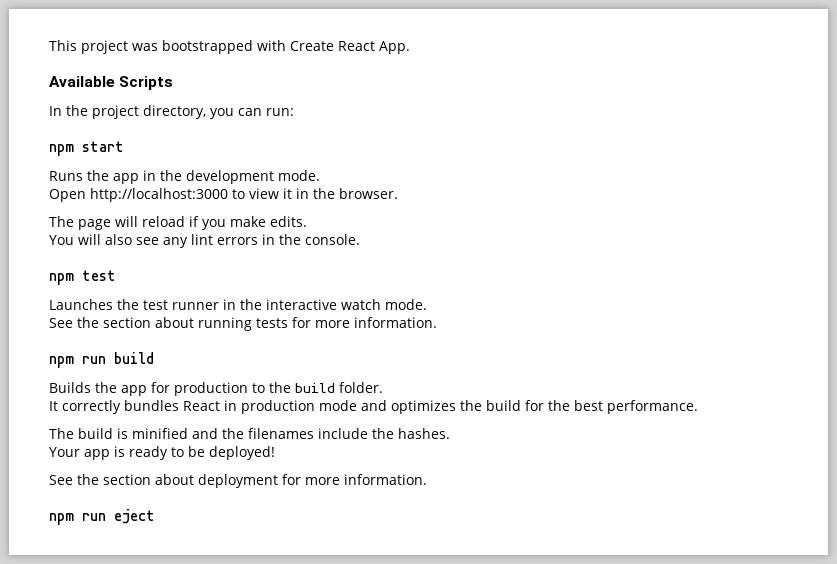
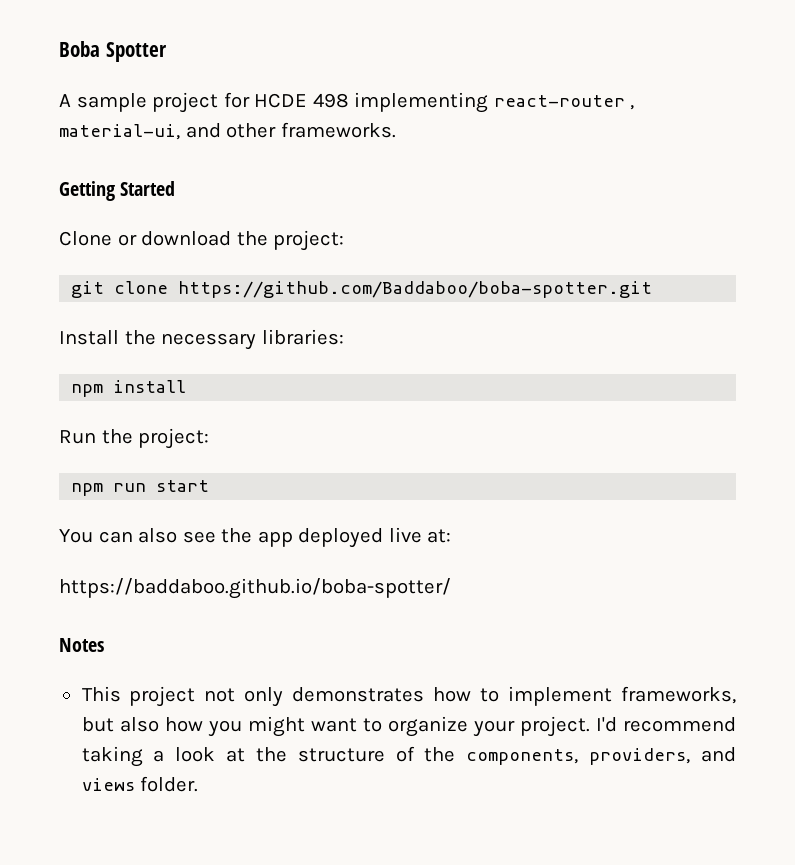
- This project was bootstrapped with Create React App.
- Available Scripts
- In the project directory, you can run:
- npm start
- Runs the app in the development mode.
- Open http://localhost:3000 to view it in the browser.
- The page will reload if you make edits.
- You will also see any lint errors in the console.
- npm test
- Launches the test runner in the interactive watch mode.
- See the section about running tests for more information.
- npm run build
- Builds the app for production to the build folder.
- It correctly bundles React in production mode and optimizes the build for the best performance.
- The build is minified and the filenames include the hashes.
- Your app is ready to be deployed!
- See the section about deployment for more information.
- npm run eject
+ Boba Spotter
+ A sample project for HCDE 498 implementing react-router , material-ui, and other frameworks.
+ Getting Started
+ Clone or download the project:
+ git clone https://github.com/Baddaboo/boba-spotter.git
+ Install the necessary libraries:
+ npm install
+ Run the project:
+ npm run start
+ You can also see the app deployed live at:
+ https://baddaboo.github.io/boba-spotter/
+ Notes
+ This project not only demonstrates how to implement frameworks, but also how you might want to organize your project. I'd recommend taking a look at the structure of the components, providers, and views folder.

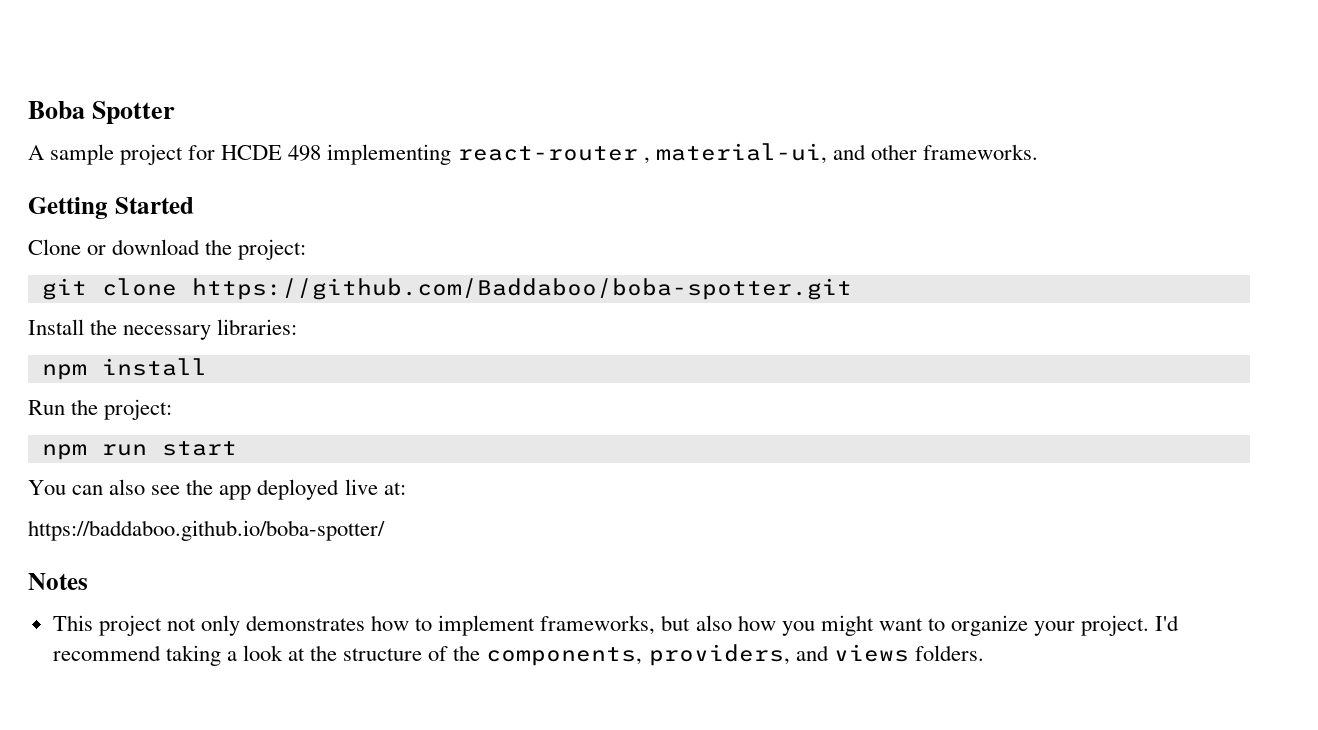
- I'd recommend taking a look at the structure of the components, providers, and views folder.
+ I'd recommend taking a look at the structure of the components, providers, and views folders.

